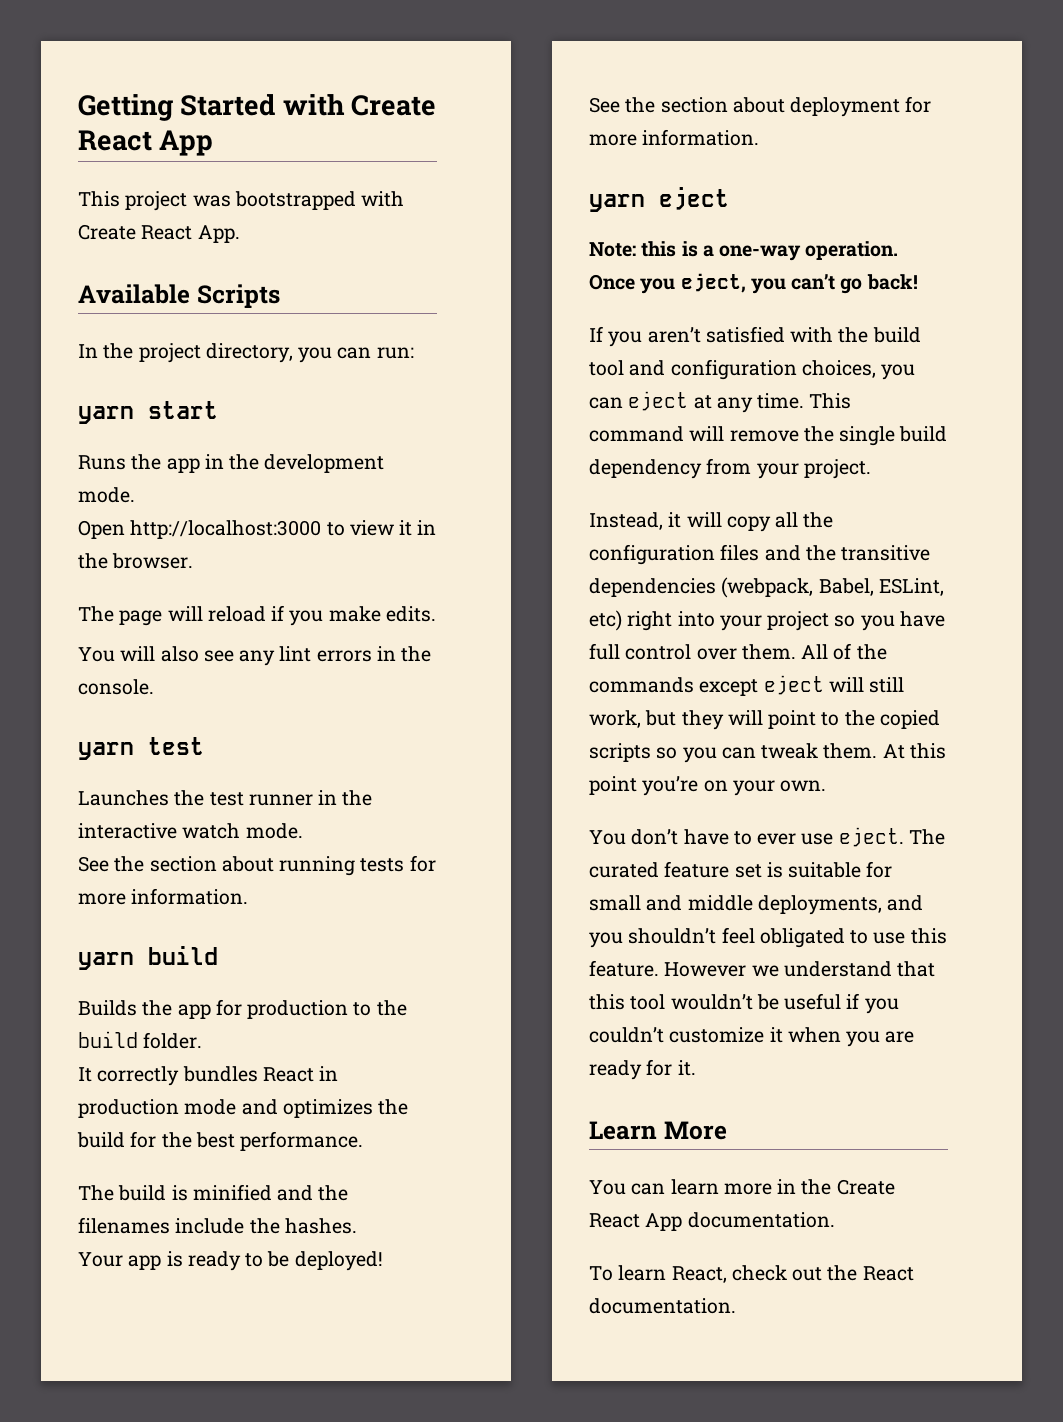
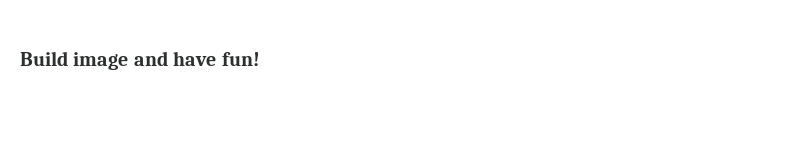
- Getting Started with Create React App
- This project was bootstrapped with Create React App.
- Available Scripts
- In the project directory, you can run:
- yarn start
- Runs the app in the development mode.
- Open http://localhost:3000 to view it in the browser.
- The page will reload if you make edits.
- You will also see any lint errors in the console.
- yarn test
- Launches the test runner in the interactive watch mode.
- See the section about running tests for more information.
- yarn build
- Builds the app for production to the build folder.
- It correctly bundles React in production mode and optimizes the build for the best performance.
- The build is minified and the filenames include the hashes.
- Your app is ready to be deployed!
- See the section about deployment for more information.
- yarn eject
- Note: this is a one-way operation. Once you eject, you can’t go back!
- If you aren’t satisfied with the build tool and configuration choices, you can eject at any time. This command will remove the single build dependency from your project.
- Instead, it will copy all the configuration files and the transitive dependencies (webpack, Babel, ESLint, etc) right into your project so you have full control over them. All of the commands except eject will still work, but they will point to the copied scripts so you can tweak them. At this point you’re on your own.
- You don’t have to ever use eject. The curated feature set is suitable for small and middle deployments, and you shouldn’t feel obligated to use this feature. However we understand that this tool wouldn’t be useful if you couldn’t customize it when you are ready for it.
- Learn More
- You can learn more in the Create React App documentation.
- To learn React, check out the React documentation.
+ Build image and have fun!

